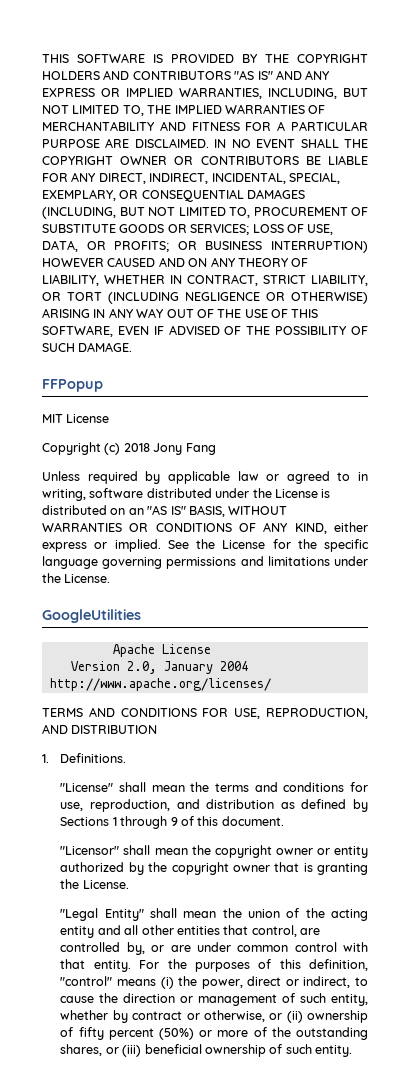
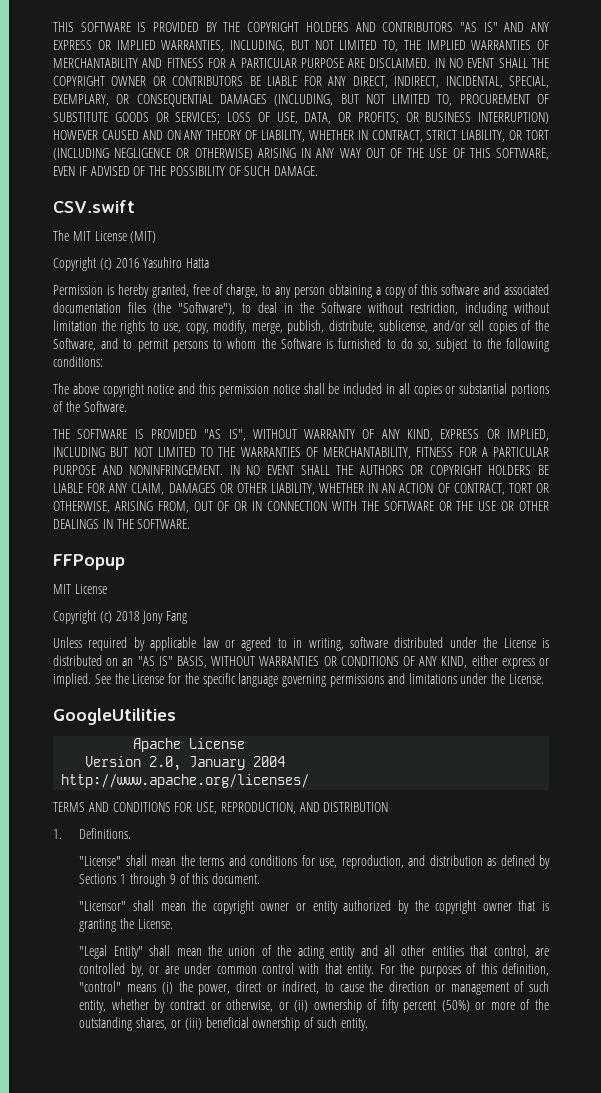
+ CSV.swift
+ The MIT License (MIT)
+ Copyright (c) 2016 Yasuhiro Hatta
+ Permission is hereby granted, free of charge, to any person obtaining a copy of this software and associated documentation files (the "Software"), to deal in the Software without restriction, including without limitation the rights to use, copy, modify, merge, publish, distribute, sublicense, and/or sell copies of the Software, and to permit persons to whom the Software is furnished to do so, subject to the following conditions:
+ The above copyright notice and this permission notice shall be included in all copies or substantial portions of the Software.
+ THE SOFTWARE IS PROVIDED "AS IS", WITHOUT WARRANTY OF ANY KIND, EXPRESS OR IMPLIED, INCLUDING BUT NOT LIMITED TO THE WARRANTIES OF MERCHANTABILITY, FITNESS FOR A PARTICULAR PURPOSE AND NONINFRINGEMENT. IN NO EVENT SHALL THE AUTHORS OR COPYRIGHT HOLDERS BE LIABLE FOR ANY CLAIM, DAMAGES OR OTHER LIABILITY, WHETHER IN AN ACTION OF CONTRACT, TORT OR OTHERWISE, ARISING FROM, OUT OF OR IN CONNECTION WITH THE SOFTWARE OR THE USE OR OTHER DEALINGS IN THE SOFTWARE.

